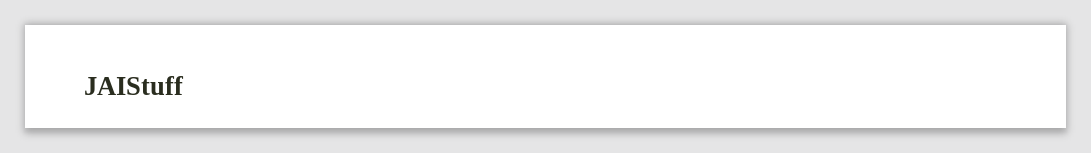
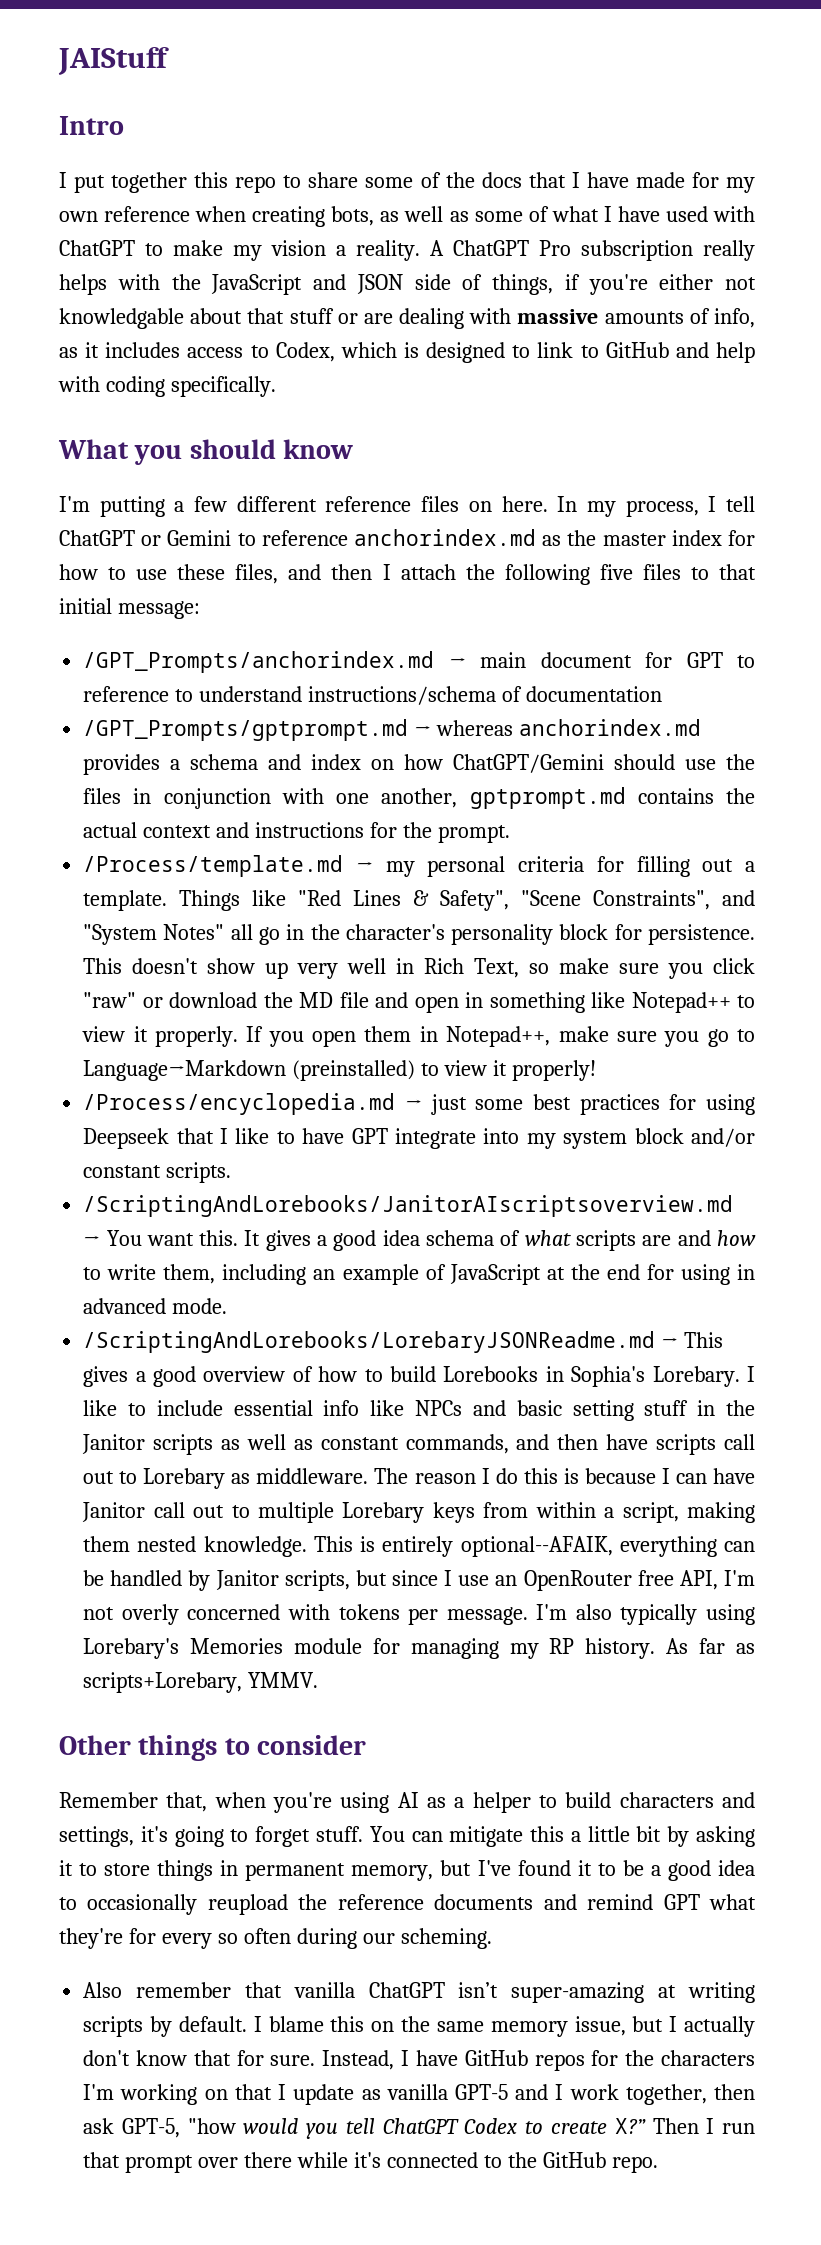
+ Intro
+ I put together this repo to share some of the docs that I have made for my own reference when creating bots, as well as some of what I have used with ChatGPT to make my vision a reality. A ChatGPT Pro subscription really helps with the JavaScript and JSON side of things, if you're either not knowledgable about that stuff or are dealing with massive amounts of info, as it includes access to Codex, which is designed to link to GitHub and help with coding specifically.
+ What you should know
+ I'm putting a few different reference files on here. In my process, I tell ChatGPT or Gemini to reference anchorindex.md as the master index for how to use these files, and then I attach the following five files to that initial message:
+ /GPT_Prompts/anchorindex.md → main document for GPT to reference to understand instructions/schema of documentation
+ /GPT_Prompts/gptprompt.md → whereas anchorindex.md provides a schema and index on how ChatGPT/Gemini should use the files in conjunction with one another, gptprompt.md contains the actual context and instructions for the prompt.
+ /Process/template.md → my personal criteria for filling out a template. Things like "Red Lines & Safety", "Scene Constraints", and "System Notes" all go in the character's personality block for persistence. This doesn't show up very well in Rich Text, so make sure you click "raw" or download the MD file and open in something like Notepad++ to view it properly. If you open them in Notepad++, make sure you go to Language→Markdown (preinstalled) to view it properly!
+ /Process/encyclopedia.md → just some best practices for using Deepseek that I like to have GPT integrate into my system block and/or constant scripts.
+ /ScriptingAndLorebooks/JanitorAIscriptsoverview.md → You want this. It gives a good idea schema of what scripts are and how to write them, including an example of JavaScript at the end for using in advanced mode.
+ /ScriptingAndLorebooks/LorebaryJSONReadme.md → This gives a good overview of how to build Lorebooks in Sophia's Lorebary. I like to include essential info like NPCs and basic setting stuff in the Janitor scripts as well as constant commands, and then have scripts call out to Lorebary as middleware. The reason I do this is because I can have Janitor call out to multiple Lorebary keys from within a script, making them nested knowledge. This is entirely optional--AFAIK, everything can be handled by Janitor scripts, but since I use an OpenRouter free API, I'm not overly concerned with tokens per message. I'm also typically using Lorebary's Memories module for managing my RP history. As far as scripts+Lorebary, YMMV.
+ Other things to consider
+ Remember that, when you're using AI as a helper to build characters and settings, it's going to forget stuff. You can mitigate this a little bit by asking it to store things in permanent memory, but I've found it to be a good idea to occasionally reupload the reference documents and remind GPT what they're for every so often during our scheming.
+ Also remember that vanilla ChatGPT isn’t super-amazing at writing scripts by default. I blame this on the same memory issue, but I actually don't know that for sure. Instead, I have GitHub repos for the characters I'm working on that I update as vanilla GPT-5 and I work together, then ask GPT-5, "how would you tell ChatGPT Codex to create X?” Then I run that prompt over there while it's connected to the GitHub repo.

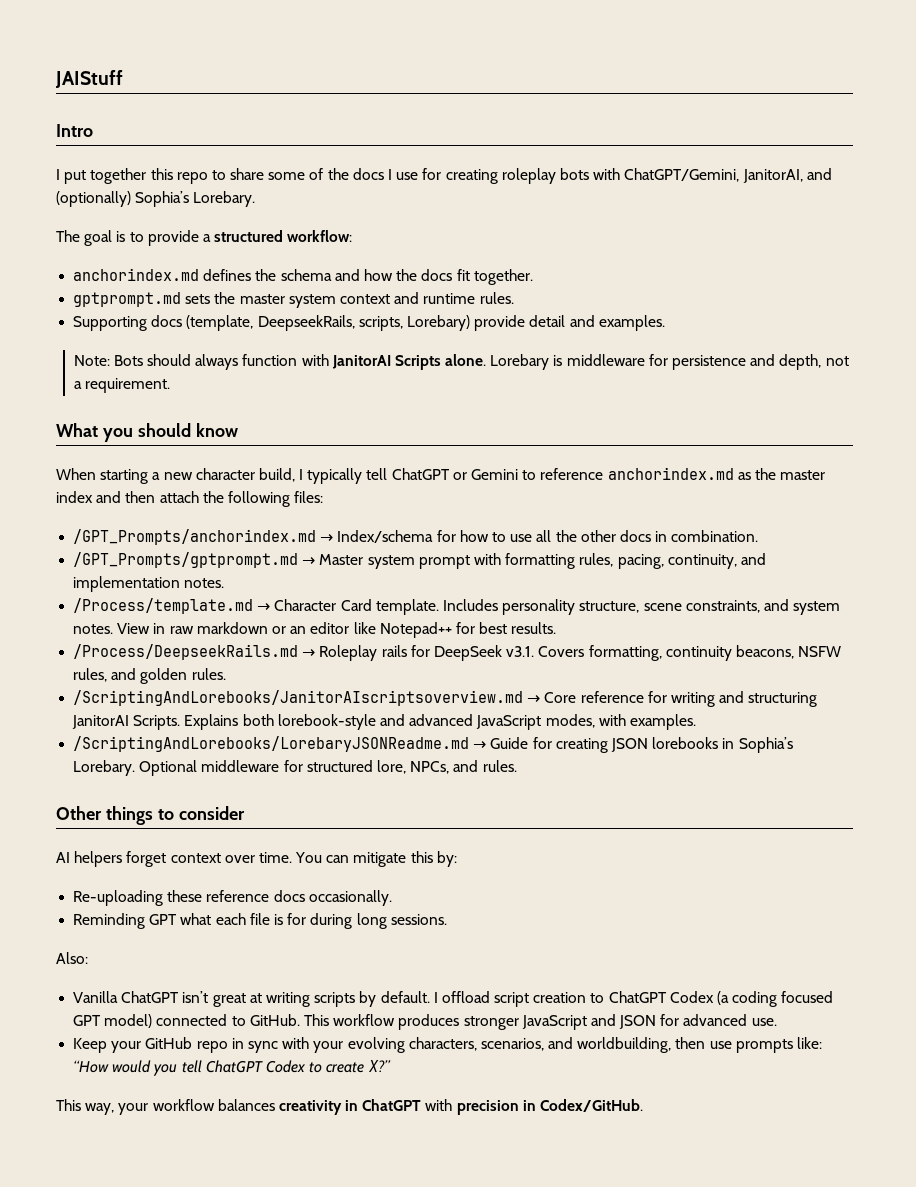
- I put together this repo to share some of the docs that I have made for my own reference when creating bots, as well as some of what I have used with ChatGPT to make my vision a reality. A ChatGPT Pro subscription really helps with the JavaScript and JSON side of things, if you're either not knowledgable about that stuff or are dealing with massive amounts of info, as it includes access to Codex, which is designed to link to GitHub and help with coding specifically.
+ I put together this repo to share some of the docs I use for creating roleplay bots with ChatGPT/Gemini, JanitorAI, and (optionally) Sophia’s Lorebary.
+ The goal is to provide a structured workflow:
+ anchorindex.md defines the schema and how the docs fit together.
+ gptprompt.md sets the master system context and runtime rules.
+ Supporting docs (template, DeepseekRails, scripts, Lorebary) provide detail and examples.
+ Note: Bots should always function with JanitorAI Scripts alone. Lorebary is middleware for persistence and depth, not a requirement.
  What you should know
- I'm putting a few different reference files on here. In my process, I tell ChatGPT or Gemini to reference anchorindex.md as the master index for how to use these files, and then I attach the following five files to that initial message:
- /GPT_Prompts/anchorindex.md → main document for GPT to reference to understand instructions/schema of documentation
- /GPT_Prompts/gptprompt.md → whereas anchorindex.md provides a schema and index on how ChatGPT/Gemini should use the files in conjunction with one another, gptprompt.md contains the actual context and instructions for the prompt.
- /Process/template.md → my personal criteria for filling out a template. Things like "Red Lines & Safety", "Scene Constraints", and "System Notes" all go in the character's personality block for persistence. This doesn't show up very well in Rich Text, so make sure you click "raw" or download the MD file and open in something like Notepad++ to view it properly. If you open them in Notepad++, make sure you go to Language→Markdown (preinstalled) to view it properly!
- /Process/encyclopedia.md → just some best practices for using Deepseek that I like to have GPT integrate into my system block and/or constant scripts.
- /ScriptingAndLorebooks/JanitorAIscriptsoverview.md → You want this. It gives a good idea schema of what scripts are and how to write them, including an example of JavaScript at the end for using in advanced mode.
- /ScriptingAndLorebooks/LorebaryJSONReadme.md → This gives a good overview of how to build Lorebooks in Sophia's Lorebary. I like to include essential info like NPCs and basic setting stuff in the Janitor scripts as well as constant commands, and then have scripts call out to Lorebary as middleware. The reason I do this is because I can have Janitor call out to multiple Lorebary keys from within a script, making them nested knowledge. This is entirely optional--AFAIK, everything can be handled by Janitor scripts, but since I use an OpenRouter free API, I'm not overly concerned with tokens per message. I'm also typically using Lorebary's Memories module for managing my RP history. As far as scripts+Lorebary, YMMV.
+ When starting a new character build, I typically tell ChatGPT or Gemini to reference anchorindex.md as the master index and then attach the following files:
+ /GPT_Prompts/anchorindex.md → Index/schema for how to use all the other docs in combination.
+ /GPT_Prompts/gptprompt.md → Master system prompt with formatting rules, pacing, continuity, and implementation notes.
+ /Process/template.md → Character Card template. Includes personality structure, scene constraints, and system notes. View in raw markdown or an editor like Notepad++ for best results.
+ /Process/DeepseekRails.md → Roleplay rails for DeepSeek v3.1. Covers formatting, continuity beacons, NSFW rules, and golden rules.
+ /ScriptingAndLorebooks/JanitorAIscriptsoverview.md → Core reference for writing and structuring JanitorAI Scripts. Explains both lorebook-style and advanced JavaScript modes, with examples.
+ /ScriptingAndLorebooks/LorebaryJSONReadme.md → Guide for creating JSON lorebooks in Sophia’s Lorebary. Optional middleware for structured lore, NPCs, and rules.
  Other things to consider
- Remember that, when you're using AI as a helper to build characters and settings, it's going to forget stuff. You can mitigate this a little bit by asking it to store things in permanent memory, but I've found it to be a good idea to occasionally reupload the reference documents and remind GPT what they're for every so often during our scheming.
- Also remember that vanilla ChatGPT isn’t super-amazing at writing scripts by default.
+ AI helpers forget context over time. You can mitigate this by:
+ Re-uploading these reference docs occasionally.
+ Reminding GPT what each file is for during long sessions.
+ Also:
+ Vanilla ChatGPT isn’t great at writing scripts by default.
- I blame this on the same memory issue, but I actually don't know that for sure. Instead, I have GitHub repos for the characters I'm working on that I update as vanilla GPT-5 and I work together, then ask GPT-5, "how would you tell ChatGPT Codex to create X?” Then I run that prompt over there while it's connected to the GitHub repo.
+ I offload script creation to ChatGPT Codex (a coding focused GPT model) connected to GitHub. This workflow produces stronger JavaScript and JSON for advanced use.
+ Keep your GitHub repo in sync with your evolving characters, scenarios, and worldbuilding, then use prompts like: “How would you tell ChatGPT Codex to create X?”
+ This way, your workflow balances creativity in ChatGPT with precision in Codex/GitHub.

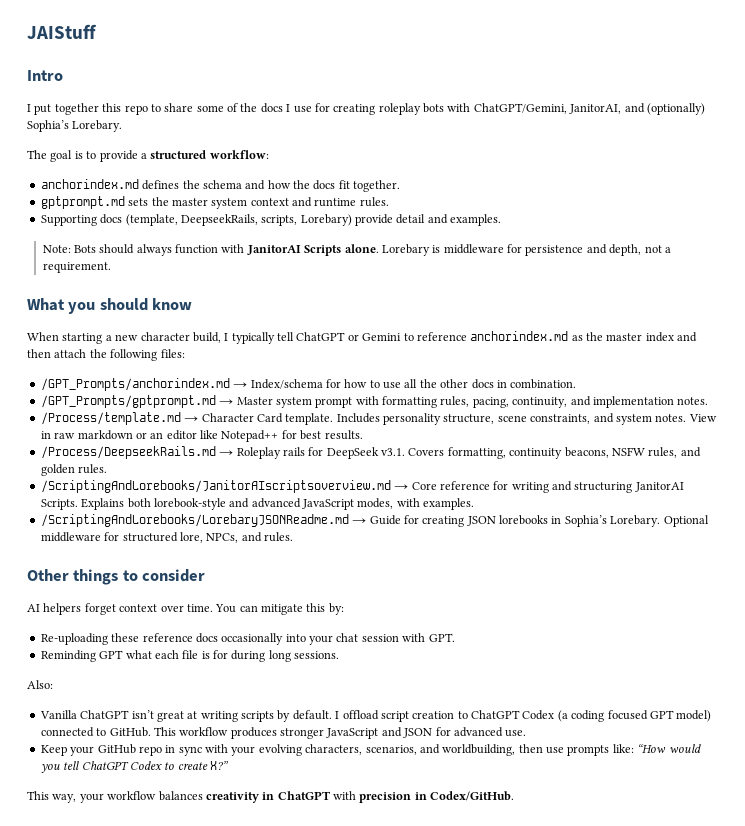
- Re-uploading these reference docs occasionally.
+ Re-uploading these reference docs occasionally into your chat session with GPT.

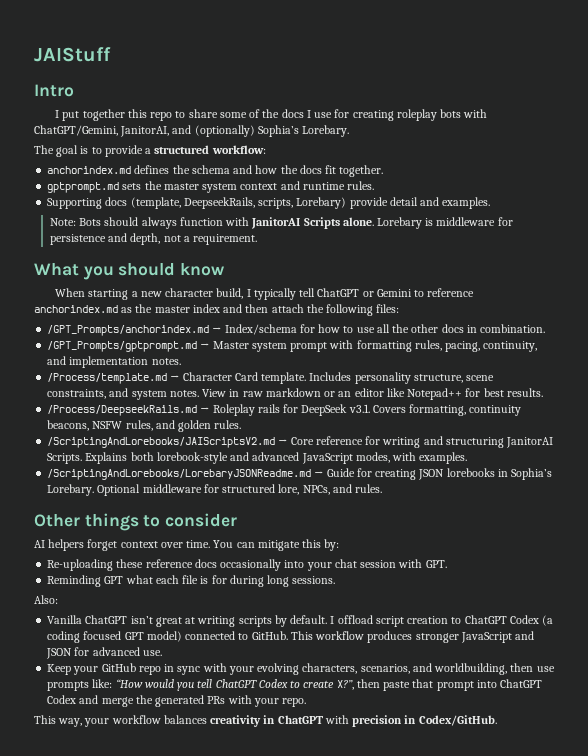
- /ScriptingAndLorebooks/JanitorAIscriptsoverview.md → Core reference for writing and structuring JanitorAI Scripts.
+ /ScriptingAndLorebooks/JAIScriptsV2.md → Core reference for writing and structuring JanitorAI Scripts.
- Keep your GitHub repo in sync with your evolving characters, scenarios, and worldbuilding, then use prompts like: “How would you tell ChatGPT Codex to create X?”
+ Keep your GitHub repo in sync with your evolving characters, scenarios, and worldbuilding, then use prompts like: “How would you tell ChatGPT Codex to create X?”, then paste that prompt into ChatGPT Codex and merge the generated PRs with your repo.

